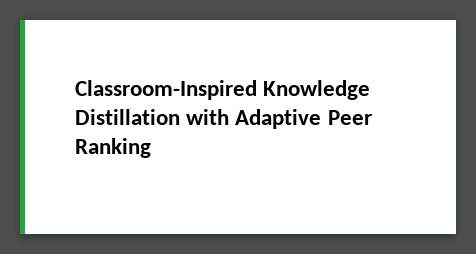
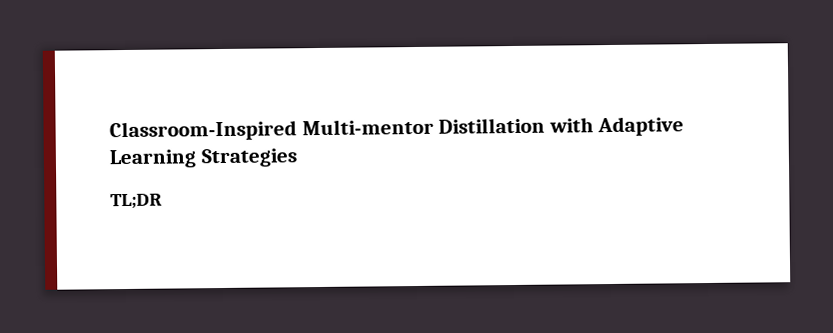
- Classroom-Inspired Knowledge Distillation with Adaptive Peer Ranking
+ Classroom-Inspired Multi-mentor Distillation with Adaptive Learning Strategies
+ TL;DR

